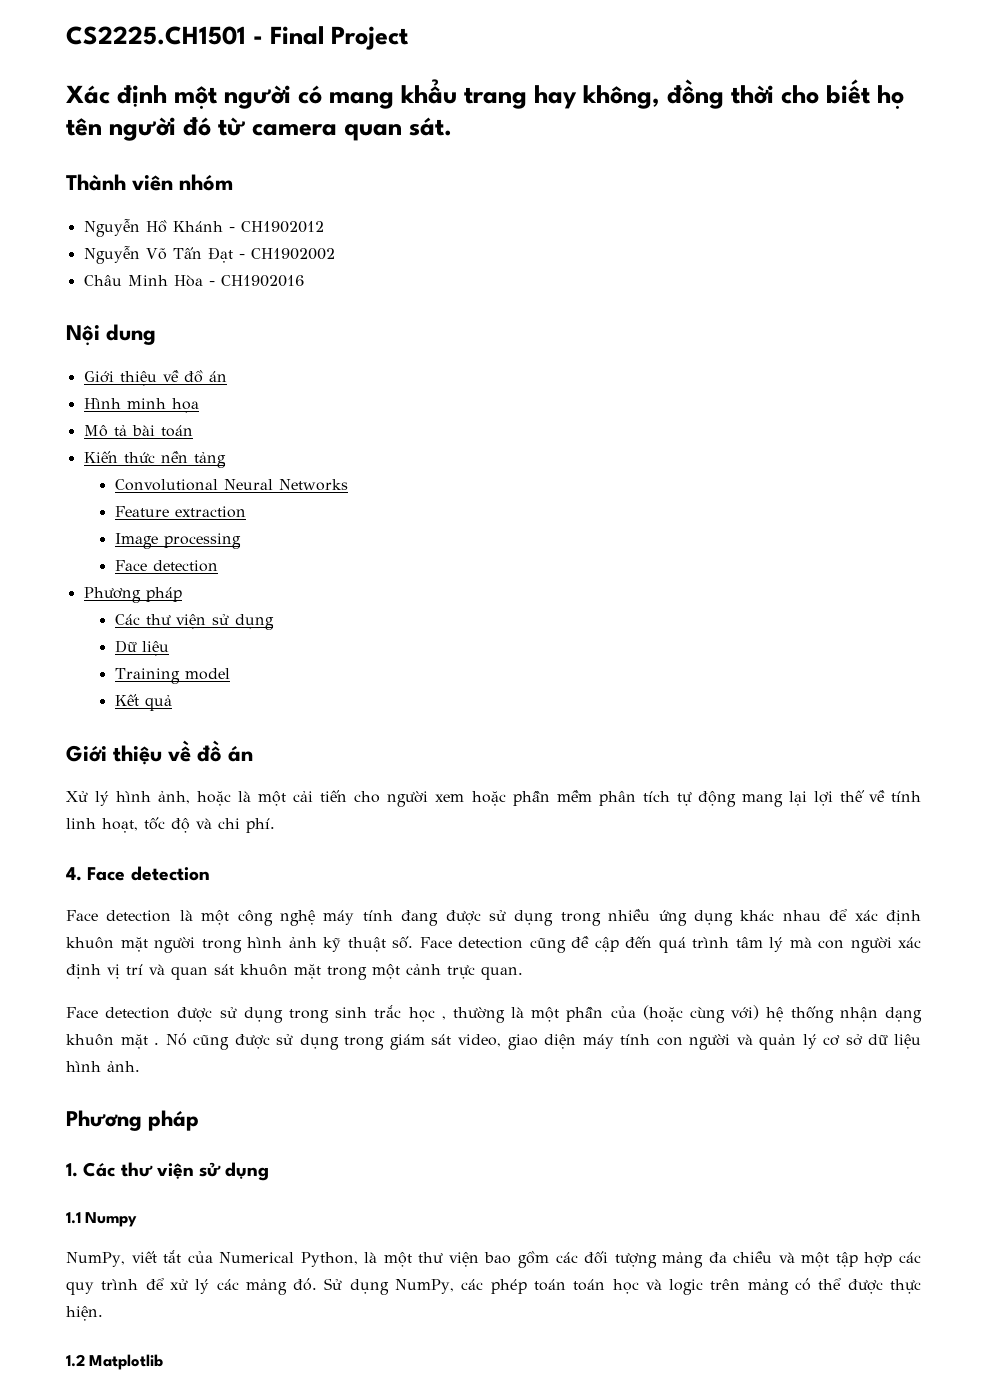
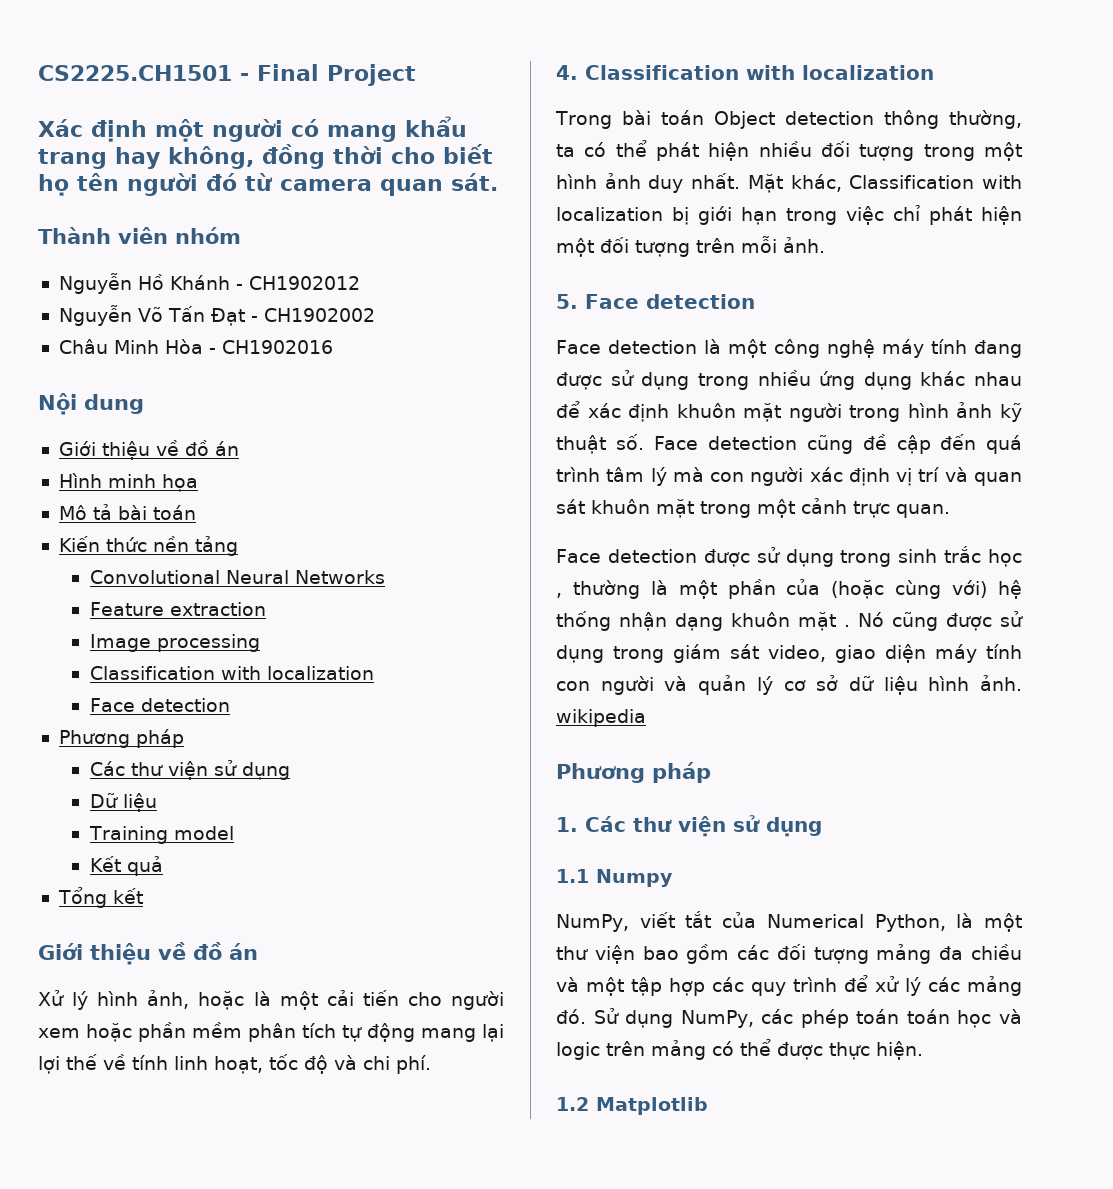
  Image processing
+ Classification with localization
+ Tổng kết
- 4. Face detection
+ 4. Classification with localization
+ Trong bài toán Object detection thông thường, ta có thể phát hiện nhiều đối tượng trong một hình ảnh duy nhất. Mặt khác, Classification with localization bị giới hạn trong việc chỉ phát hiện một đối tượng trên mỗi ảnh.
+ 5. Face detection
- Nó cũng được sử dụng trong giám sát video, giao diện máy tính con người và quản lý cơ sở dữ liệu hình ảnh.
+ Nó cũng được sử dụng trong giám sát video, giao diện máy tính con người và quản lý cơ sở dữ liệu hình ảnh. wikipedia

